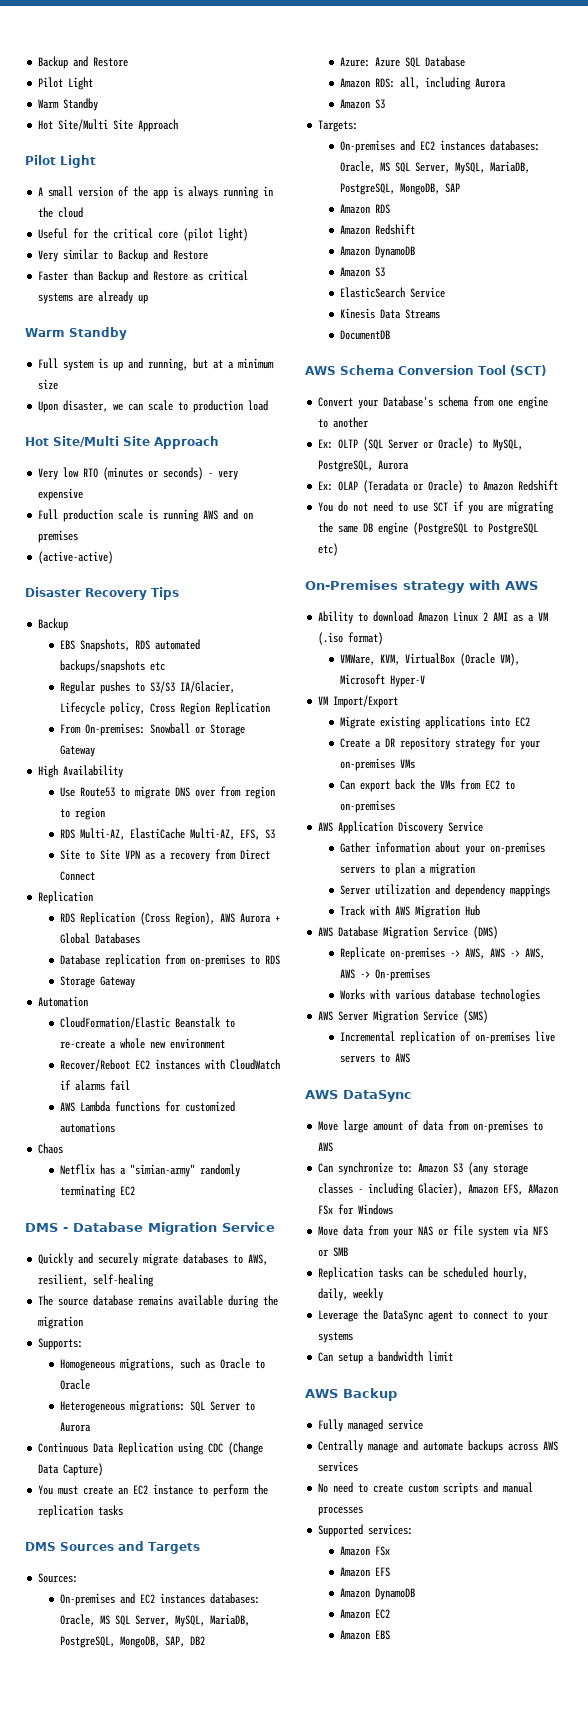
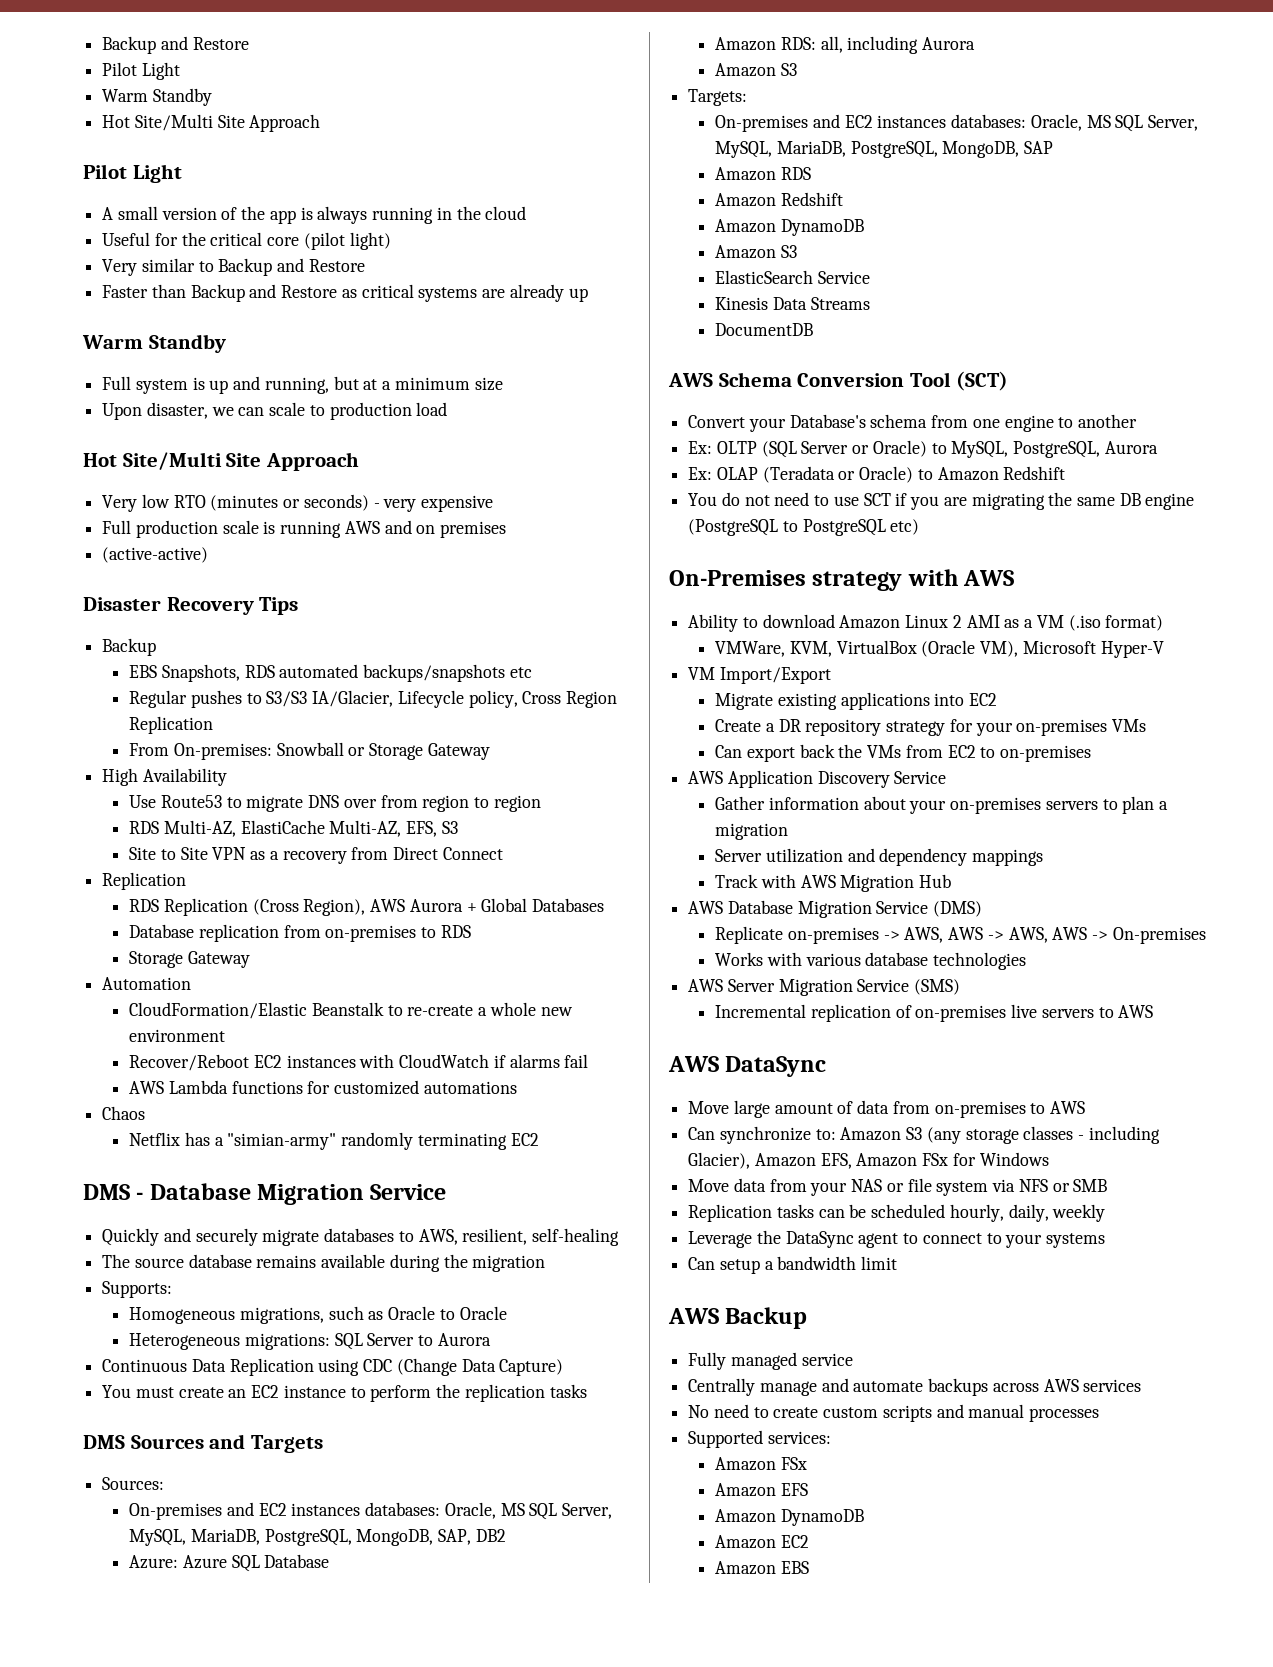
- Can synchronize to: Amazon S3 (any storage classes - including Glacier), Amazon EFS, AMazon FSx for Windows
+ Can synchronize to: Amazon S3 (any storage classes - including Glacier), Amazon EFS, Amazon FSx for Windows

